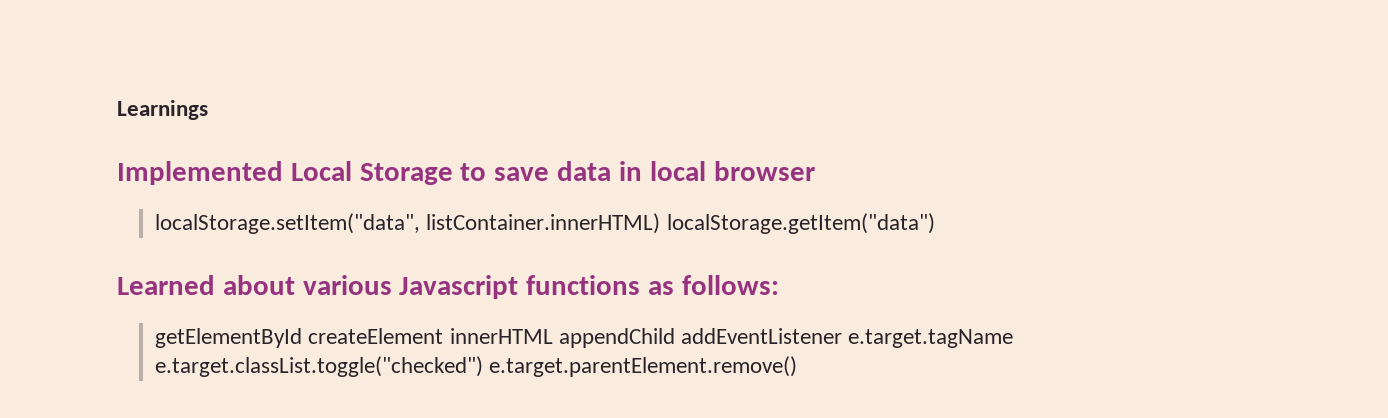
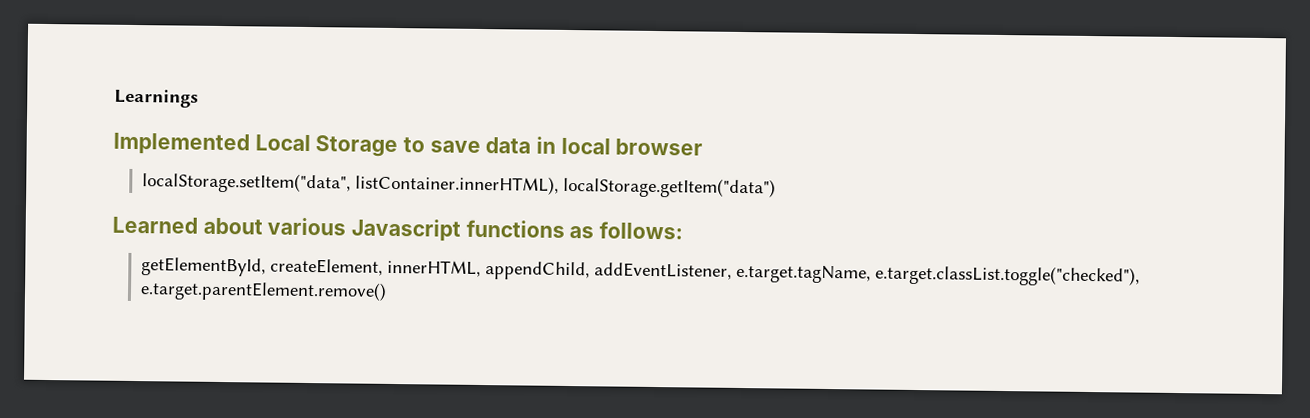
- localStorage.setItem("data", listContainer.innerHTML) localStorage.getItem("data")
+ localStorage.setItem("data", listContainer.innerHTML), localStorage.getItem("data")
- getElementById createElement innerHTML appendChild addEventListener e.target.tagName e.target.classList.toggle("checked") e.target.parentElement.remove()
+ getElementById, createElement, innerHTML, appendChild, addEventListener, e.target.tagName, e.target.classList.toggle("checked"), e.target.parentElement.remove()

